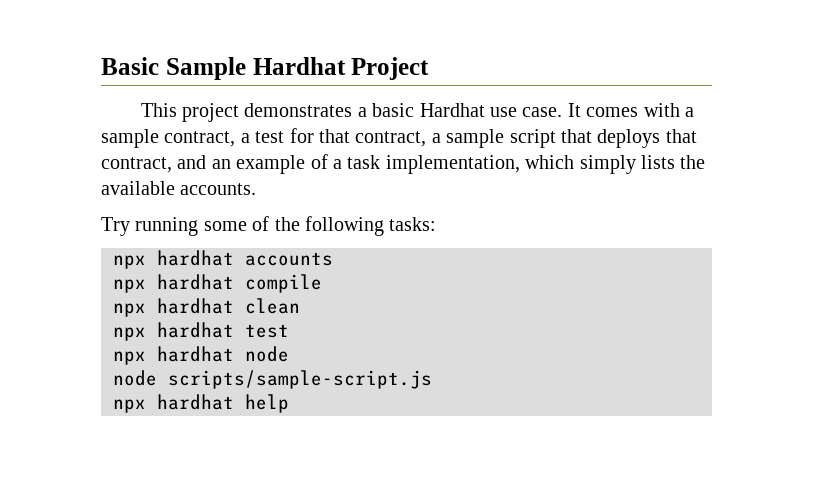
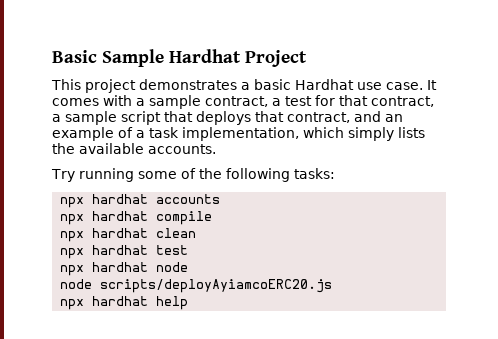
- node scripts/sample-script.js
+ node scripts/deployAyiamcoERC20.js

